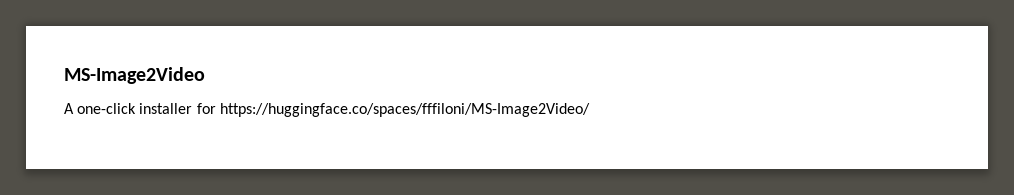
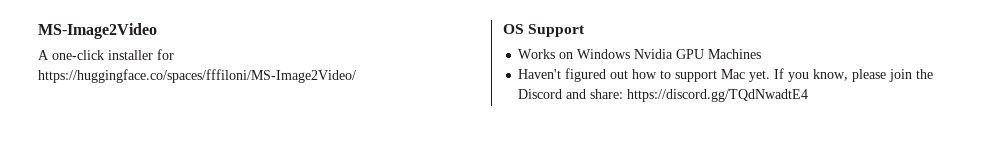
+ OS Support
+ Works on Windows Nvidia GPU Machines
+ Haven't figured out how to support Mac yet. If you know, please join the Discord and share: https://discord.gg/TQdNwadtE4

